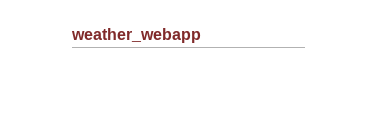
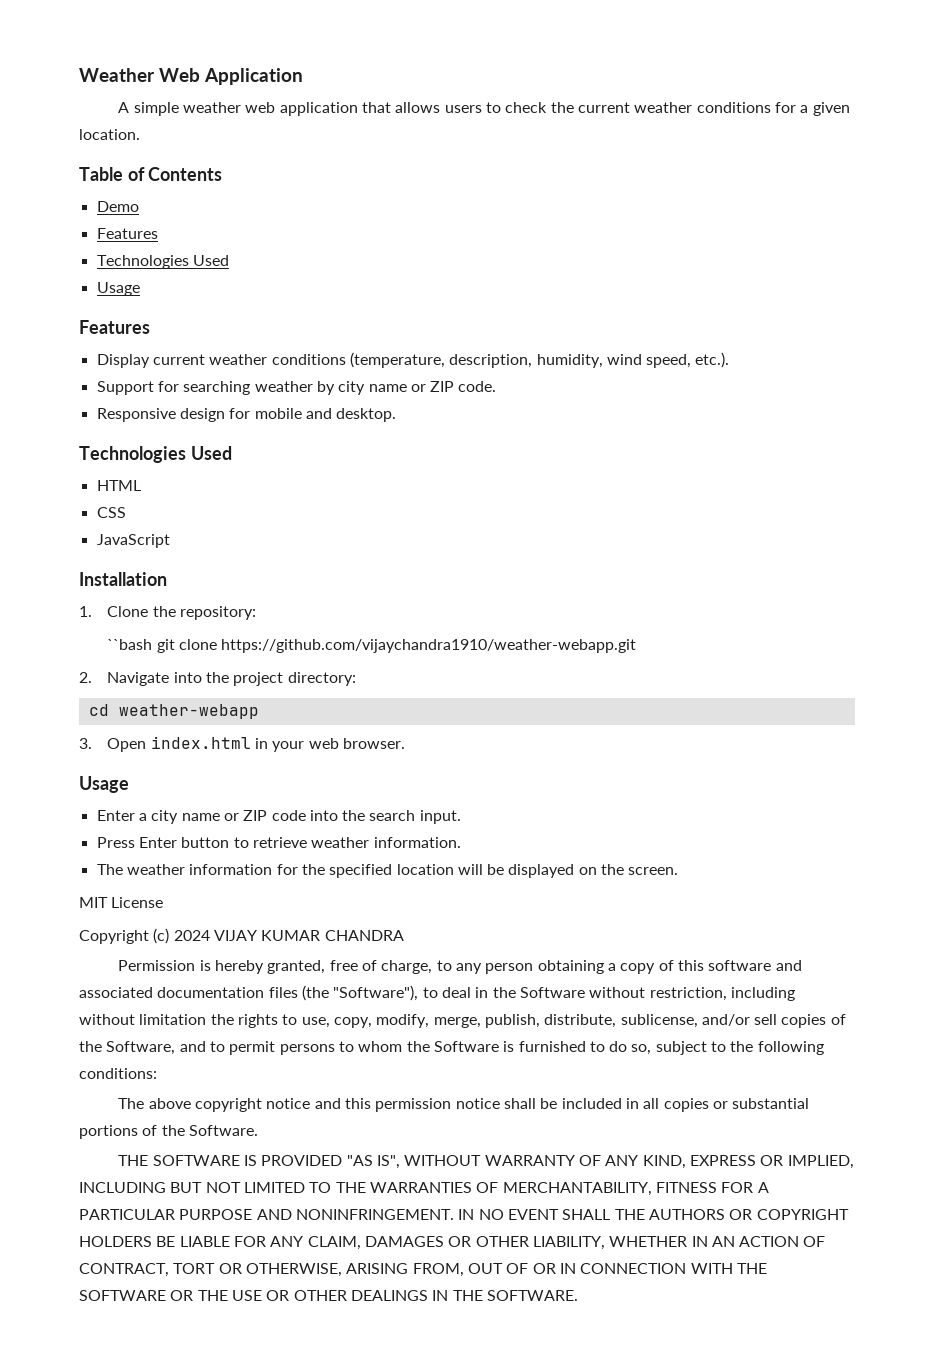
- weather_webapp
+ Weather Web Application
+ A simple weather web application that allows users to check the current weather conditions for a given location.
+ Table of Contents
+ Demo
+ Features
+ Technologies Used
+ Usage
+ Features
+ Display current weather conditions (temperature, description, humidity, wind speed, etc.).
+ Support for searching weather by city name or ZIP code.
+ Responsive design for mobile and desktop.
+ Technologies Used
+ HTML
+ CSS
+ JavaScript
+ Installation
+ 1. Clone the repository:
+ ``bash git clone https://github.com/vijaychandra1910/weather-webapp.git
+ 2. Navigate into the project directory:
+ cd weather-webapp
+ 3. Open index.html in your web browser.
+ Usage
+ Enter a city name or ZIP code into the search input.
+ Press Enter button to retrieve weather information.
+ The weather information for the specified location will be displayed on the screen.
+ MIT License
+ Copyright (c) 2024 VIJAY KUMAR CHANDRA
+ Permission is hereby granted, free of charge, to any person obtaining a copy of this software and associated documentation files (the "Software"), to deal in the Software without restriction, including without limitation the rights to use, copy, modify, merge, publish, distribute, sublicense, and/or sell copies of the Software, and to permit persons to whom the Software is furnished to do so, subject to the following conditions:
+ The above copyright notice and this permission notice shall be included in all copies or substantial portions of the Software.
+ THE SOFTWARE IS PROVIDED "AS IS", WITHOUT WARRANTY OF ANY KIND, EXPRESS OR IMPLIED, INCLUDING BUT NOT LIMITED TO THE WARRANTIES OF MERCHANTABILITY, FITNESS FOR A PARTICULAR PURPOSE AND NONINFRINGEMENT. IN NO EVENT SHALL THE AUTHORS OR COPYRIGHT HOLDERS BE LIABLE FOR ANY CLAIM, DAMAGES OR OTHER LIABILITY, WHETHER IN AN ACTION OF CONTRACT, TORT OR OTHERWISE, ARISING FROM, OUT OF OR IN CONNECTION WITH THE SOFTWARE OR THE USE OR OTHER DEALINGS IN THE SOFTWARE.

